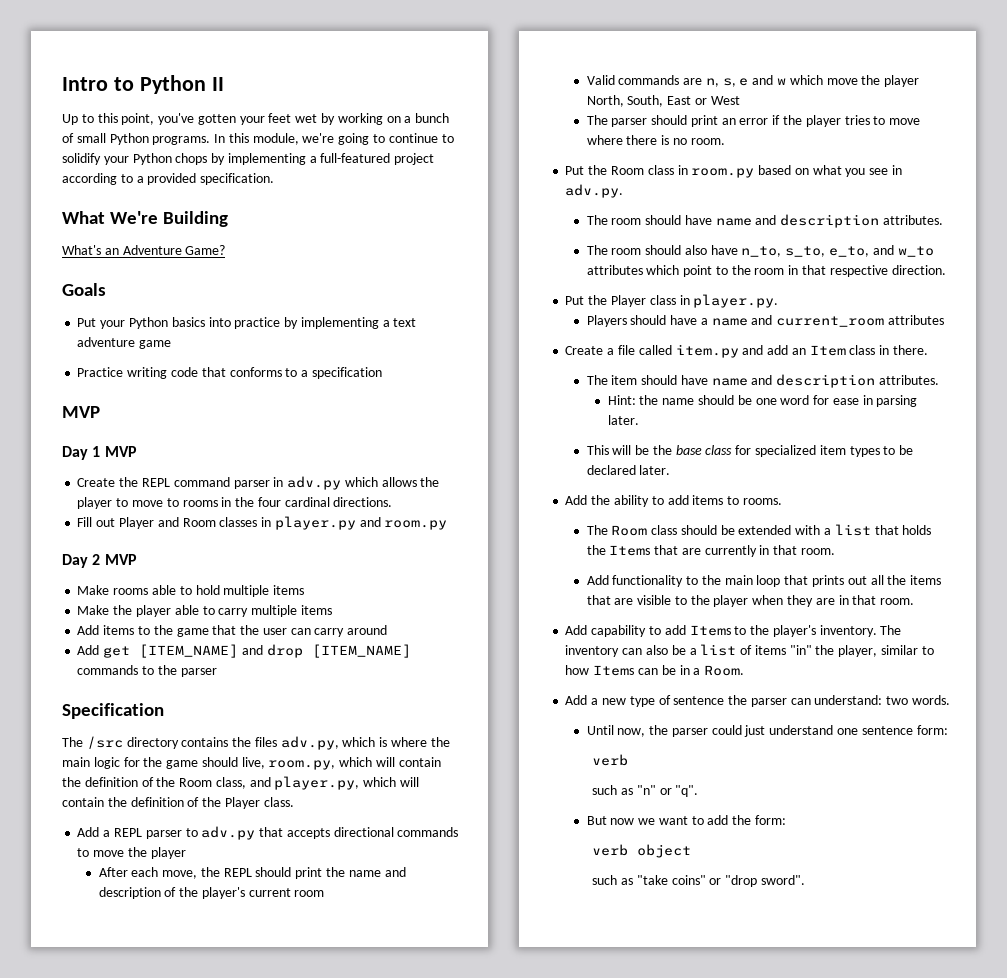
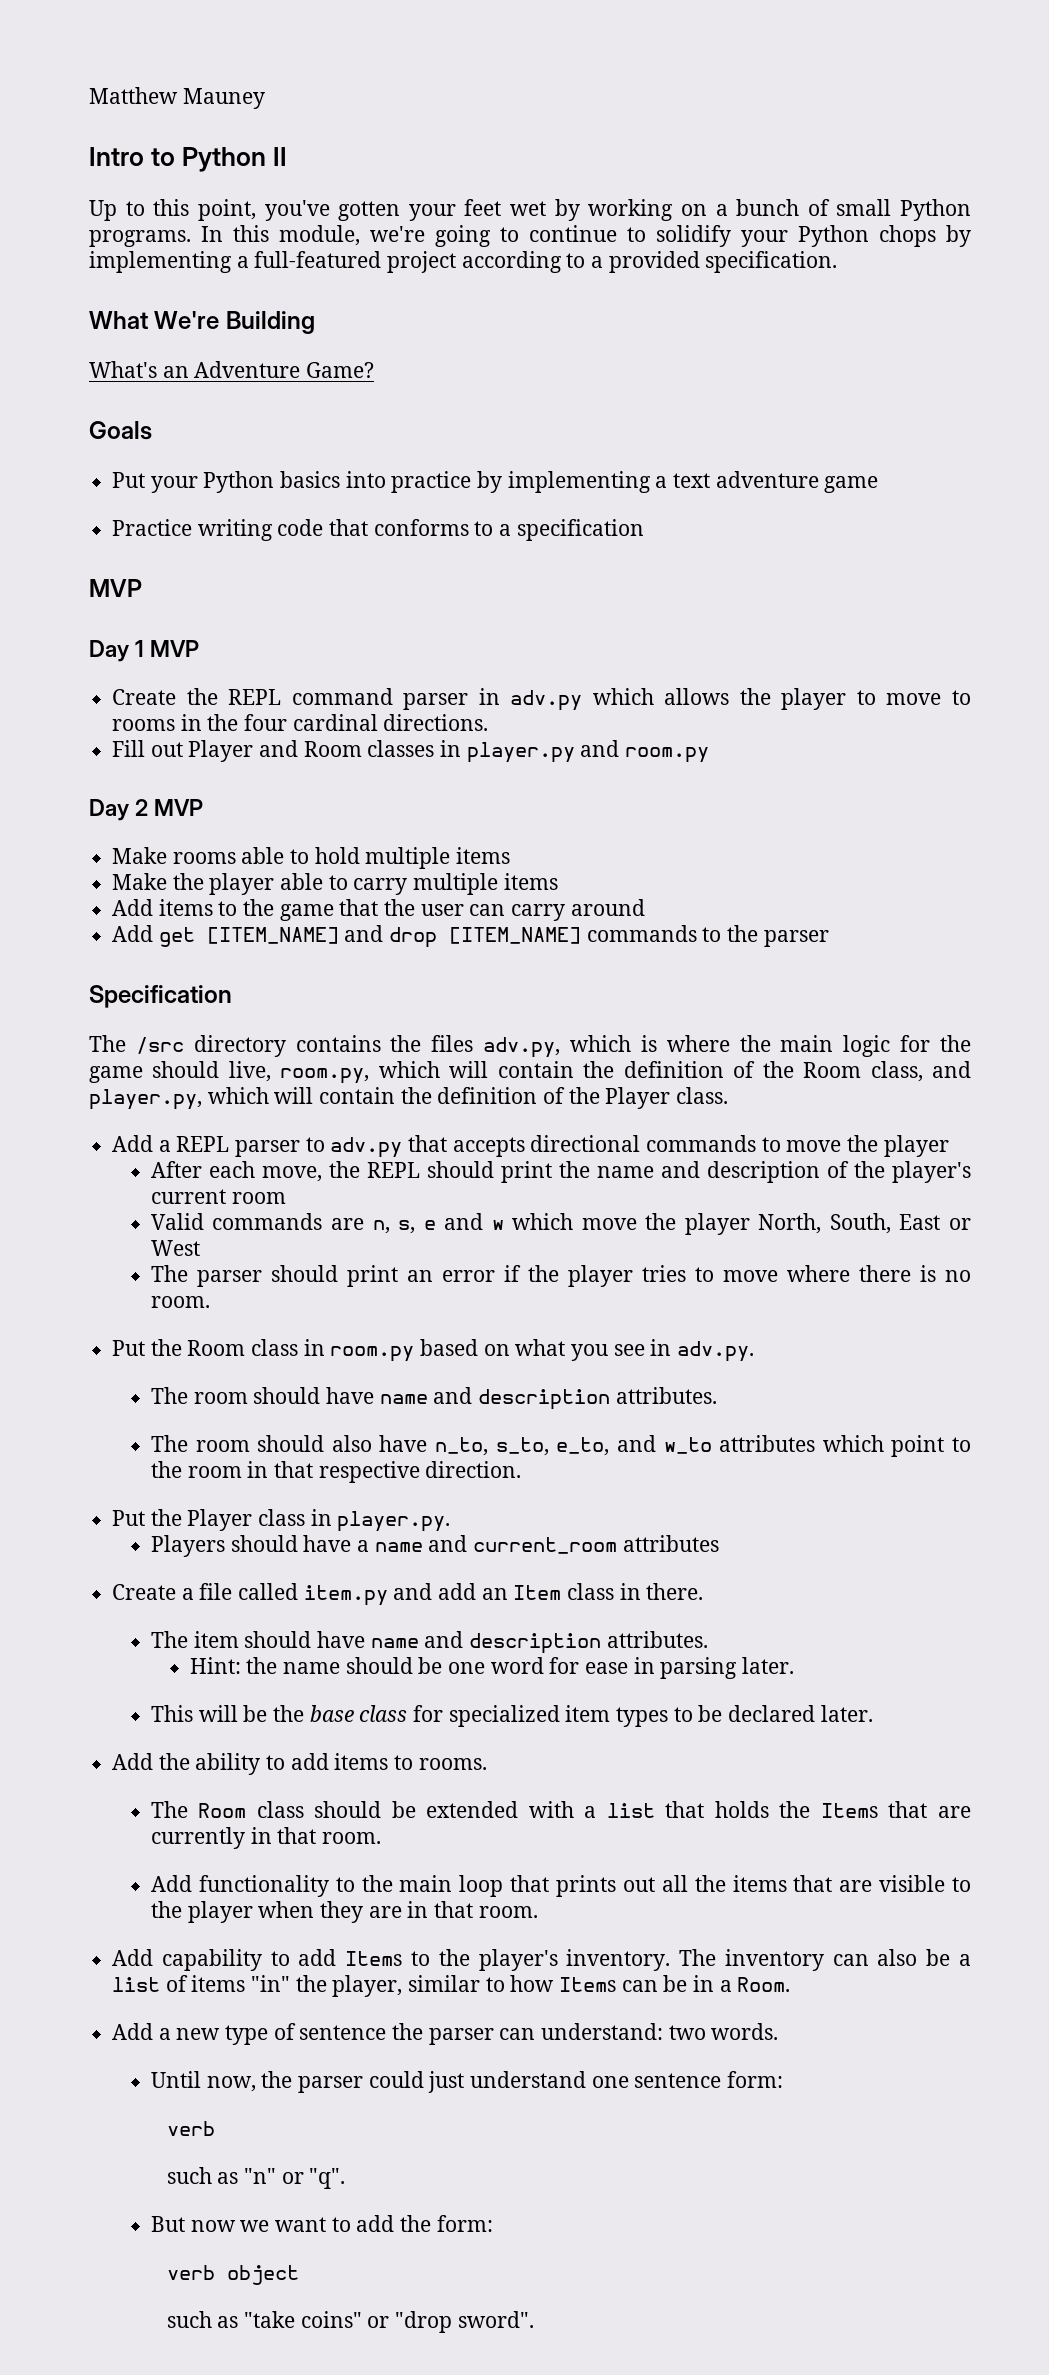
+ Matthew Mauney

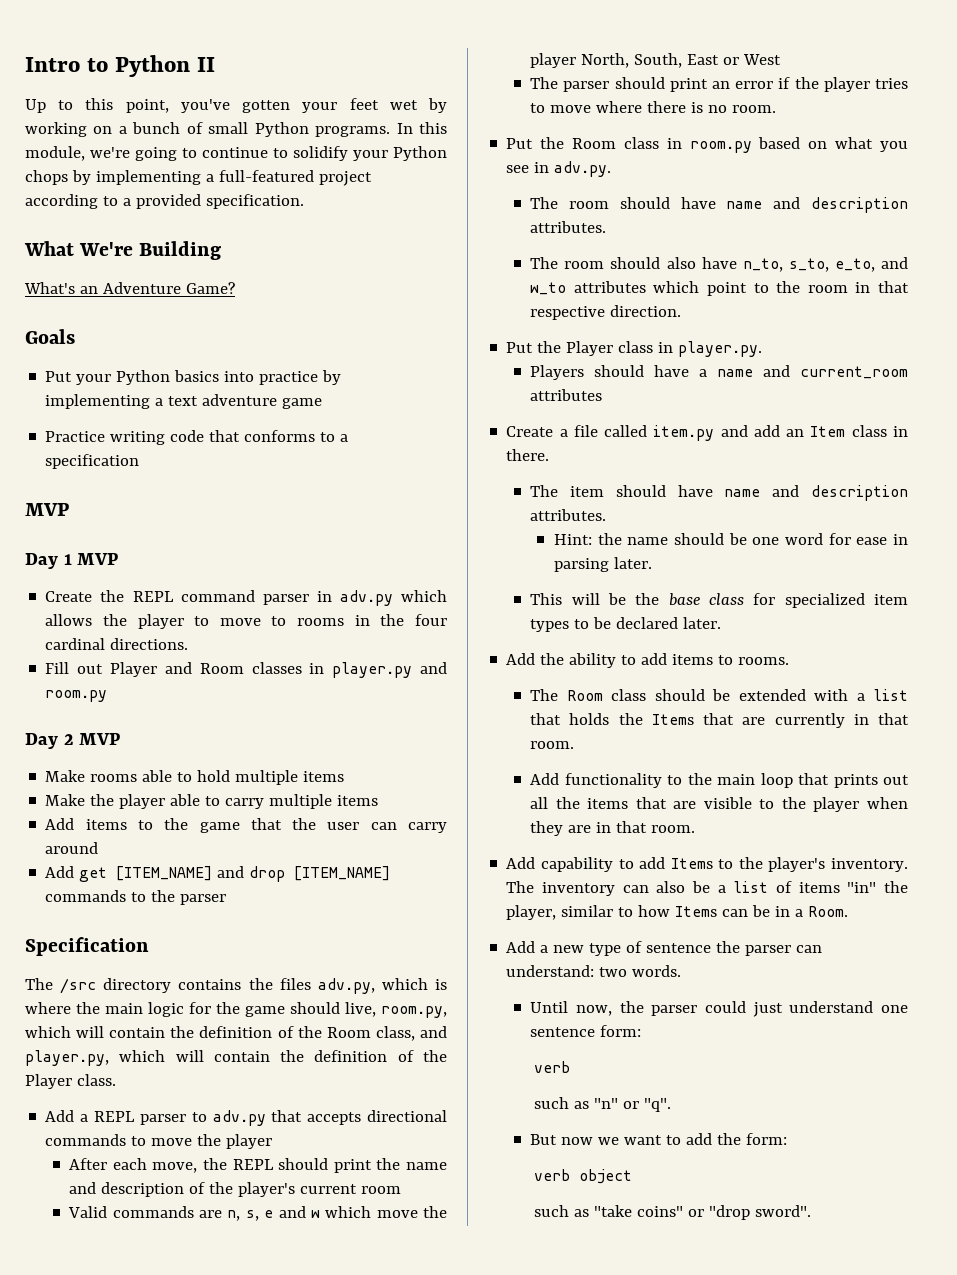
- Matthew Mauney

